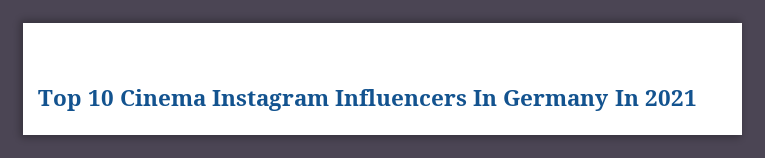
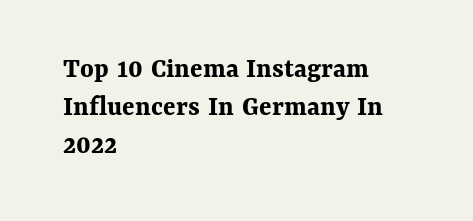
- Top 10 Cinema Instagram Influencers In Germany In 2021
+ Top 10 Cinema Instagram Influencers In Germany In 2022

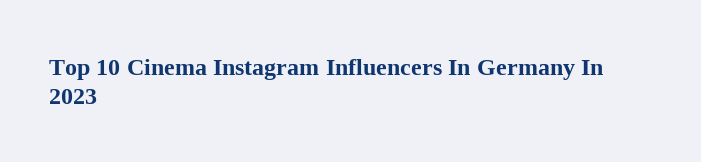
- Top 10 Cinema Instagram Influencers In Germany In 2022
+ Top 10 Cinema Instagram Influencers In Germany In 2023

